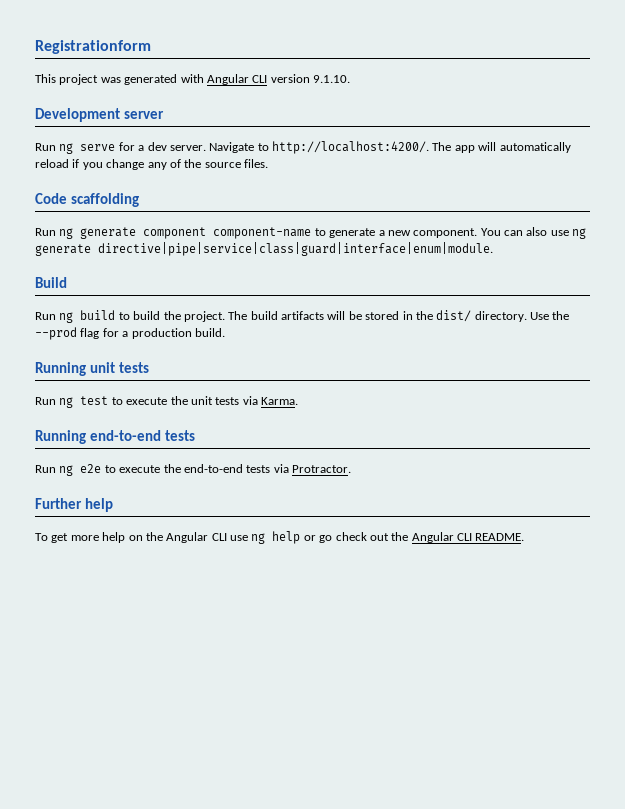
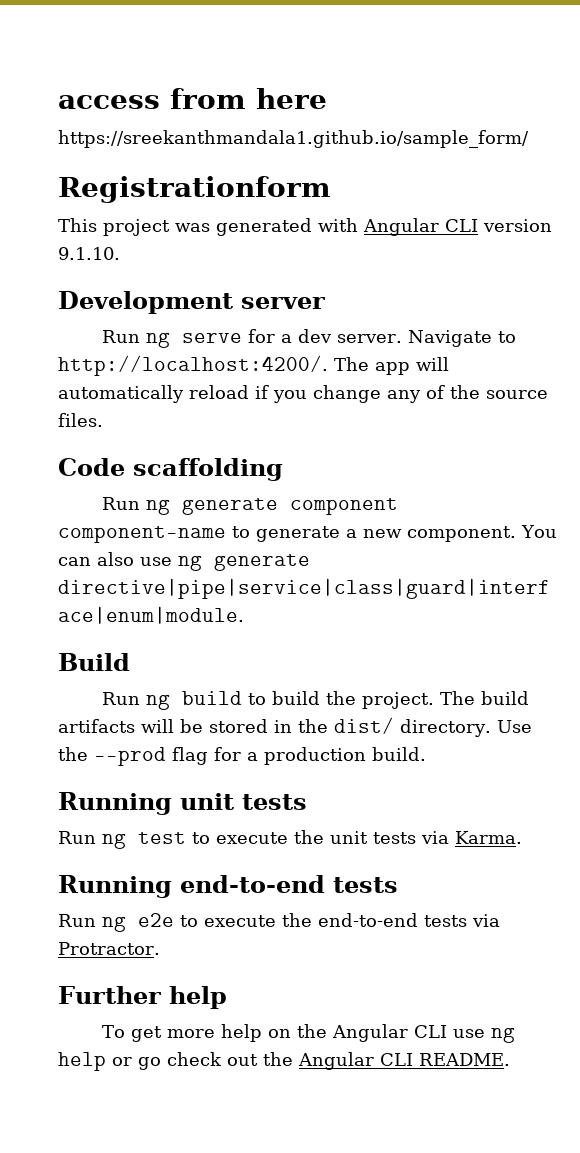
+ access from here
+ https://sreekanthmandala1.github.io/sample_form/

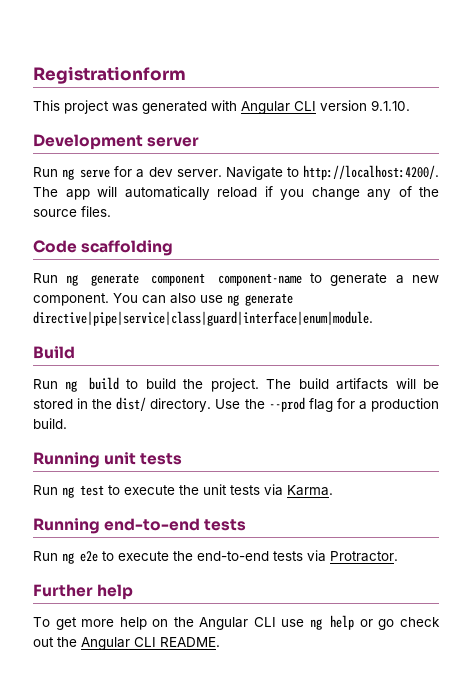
- access from here
- https://sreekanthmandala1.github.io/sample_form/

